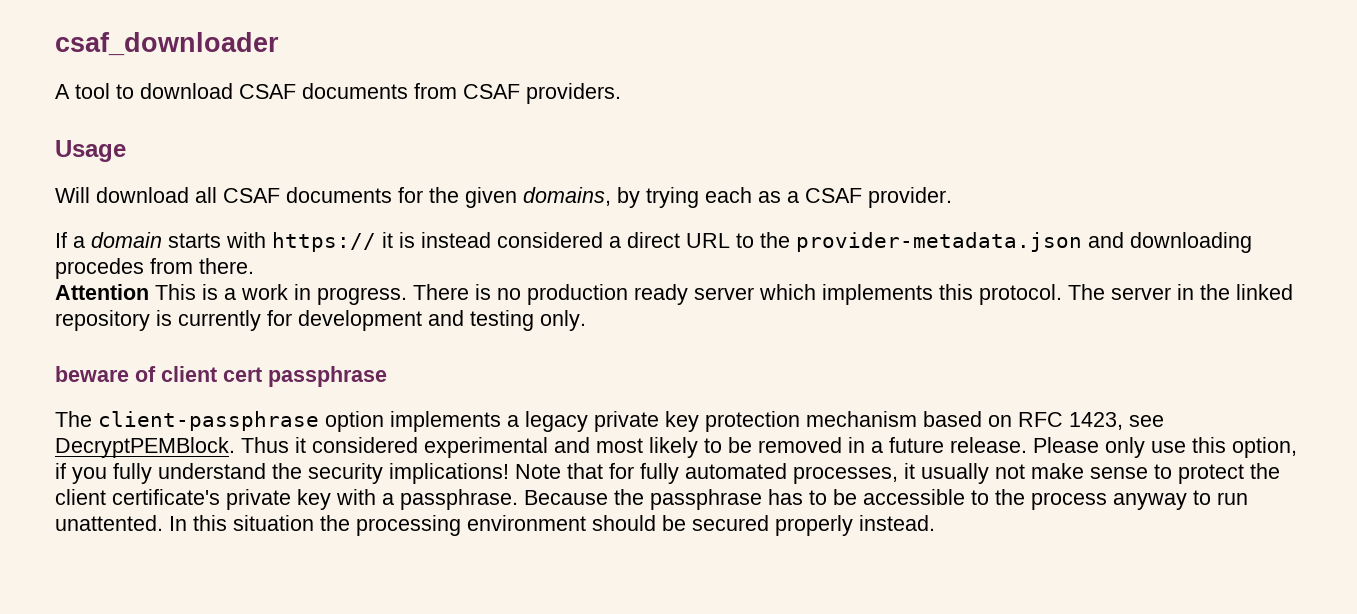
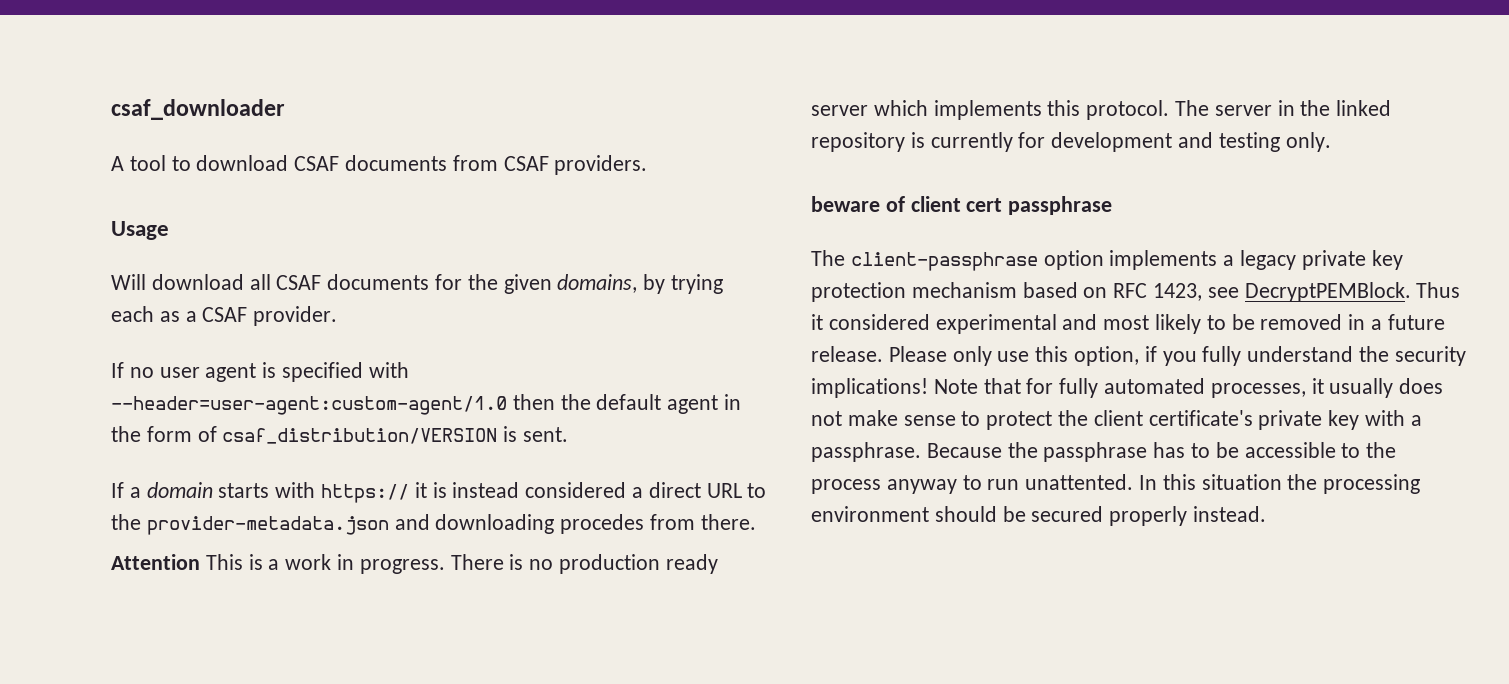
+ If no user agent is specified with --header=user-agent:custom-agent/1.0 then the default agent in the form of csaf_distribution/VERSION is sent.
- Note that for fully automated processes, it usually not make sense to protect the client certificate's private key with a passphrase.
+ Note that for fully automated processes, it usually does not make sense to protect the client certificate's private key with a passphrase.

